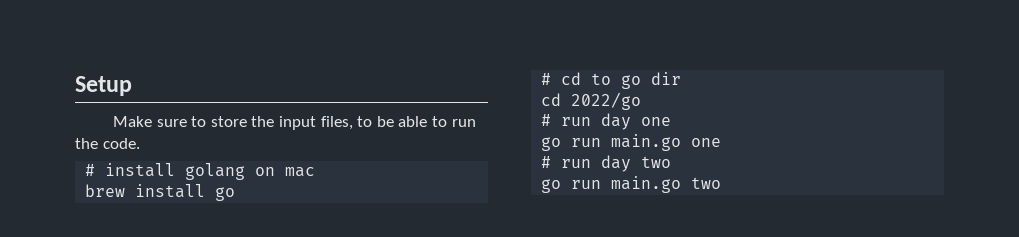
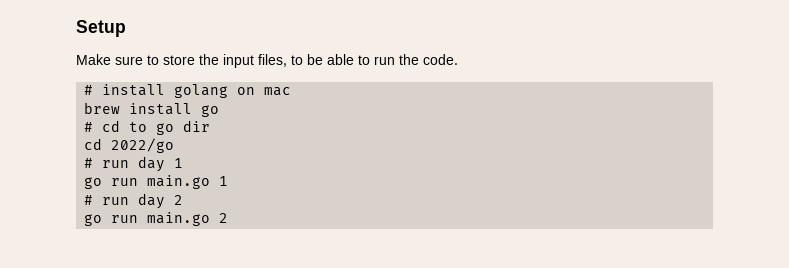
- # run day one
- go run main.go one
- # run day two
- go run main.go two
+ # run day 1
+ go run main.go 1
+ # run day 2
+ go run main.go 2

